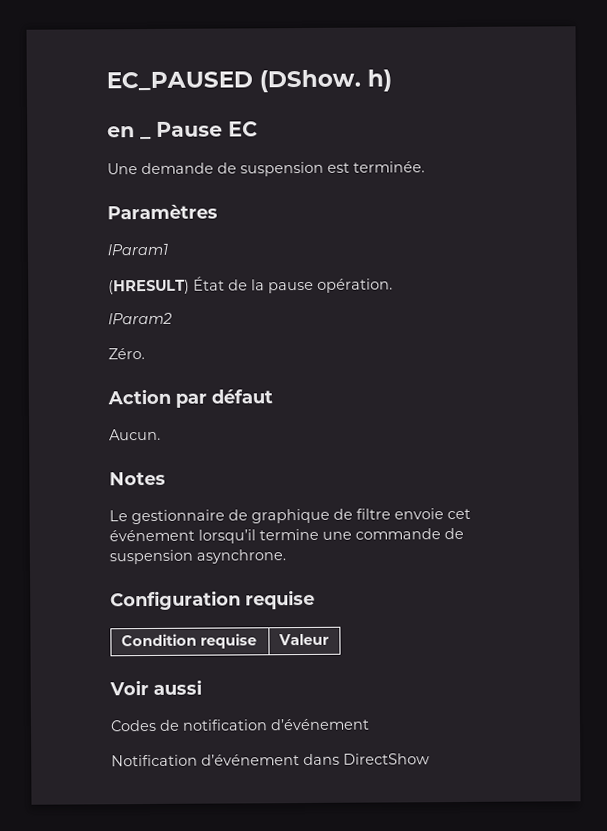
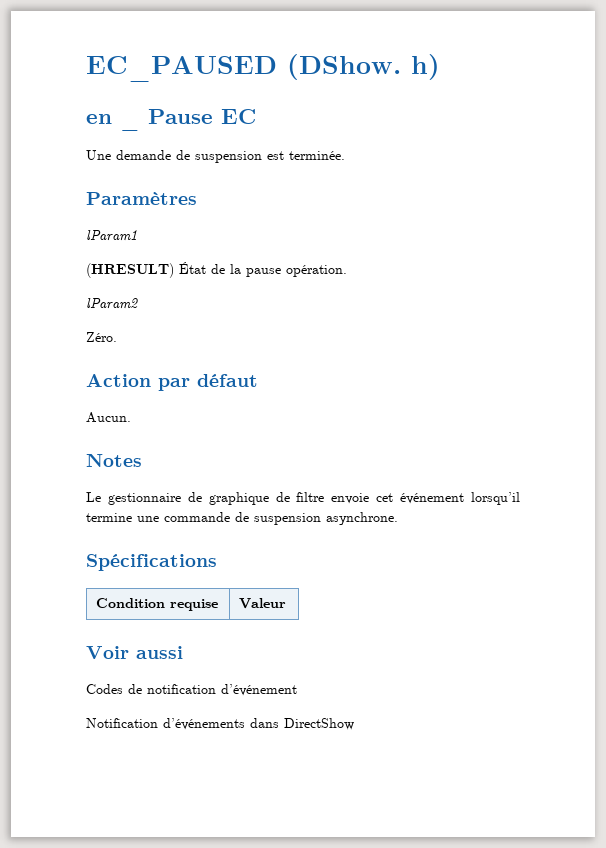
- Configuration requise
+ Spécifications
- Notification d’événement dans DirectShow
+ Notification d’événements dans DirectShow

